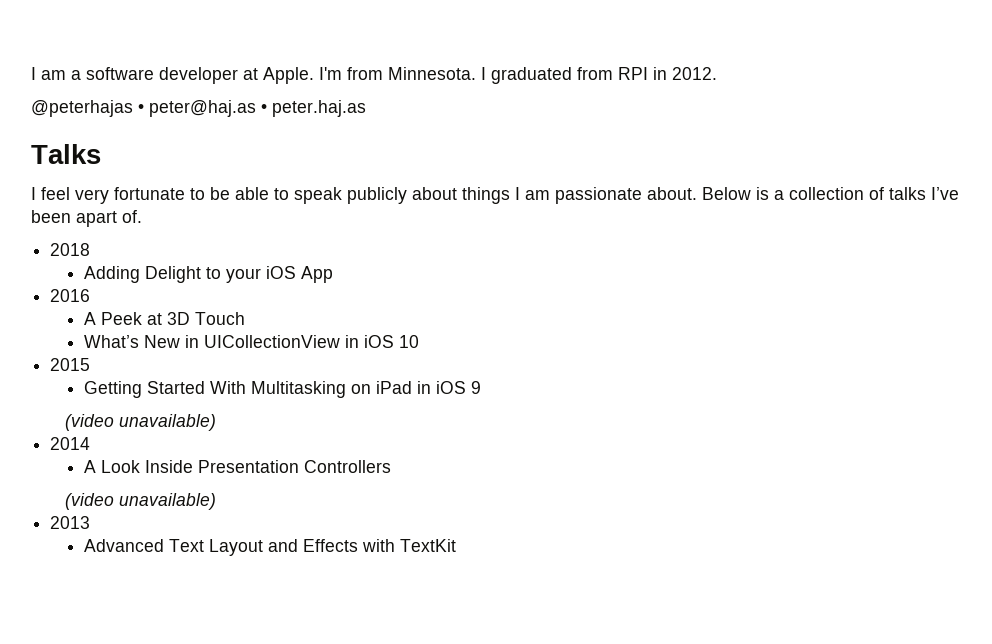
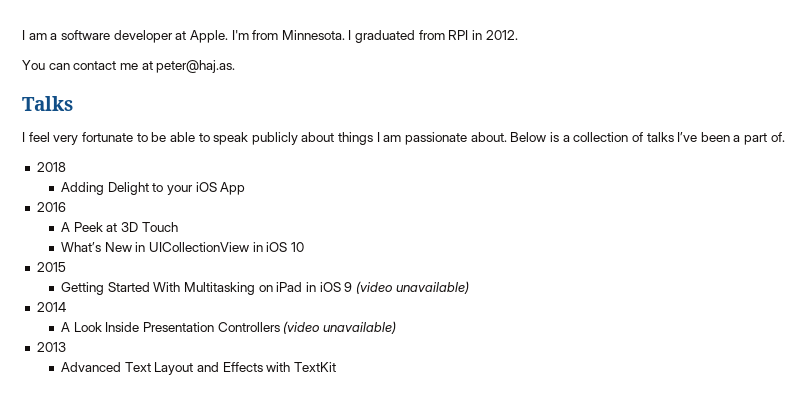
- @peterhajas • peter@haj.as • peter.haj.as
+ You can contact me at peter@haj.as.
- Below is a collection of talks I’ve been apart of.
+ Below is a collection of talks I’ve been a part of.
- Getting Started With Multitasking on iPad in iOS 9
- (video unavailable)
+ Getting Started With Multitasking on iPad in iOS 9 (video unavailable)
- A Look Inside Presentation Controllers
- (video unavailable)
+ A Look Inside Presentation Controllers (video unavailable)

